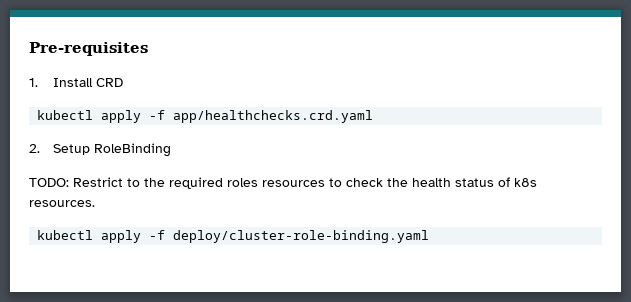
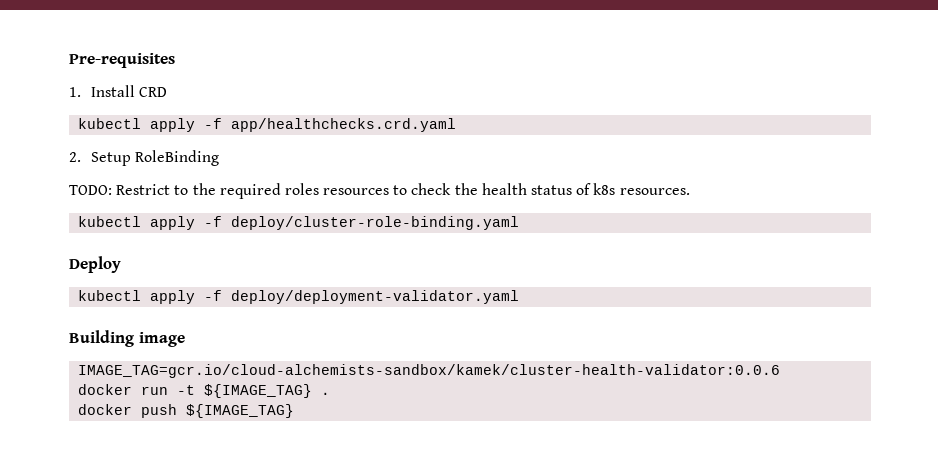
+ Deploy
+ kubectl apply -f deploy/deployment-validator.yaml
+ Building image
+ IMAGE_TAG=gcr.io/cloud-alchemists-sandbox/kamek/cluster-health-validator:0.0.6
+ docker run -t ${IMAGE_TAG} .
+ docker push ${IMAGE_TAG}

